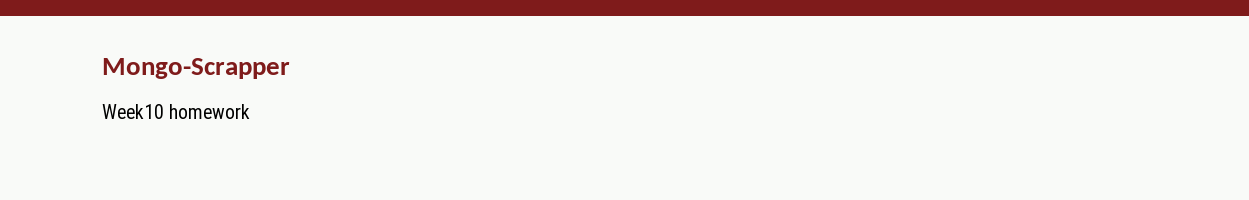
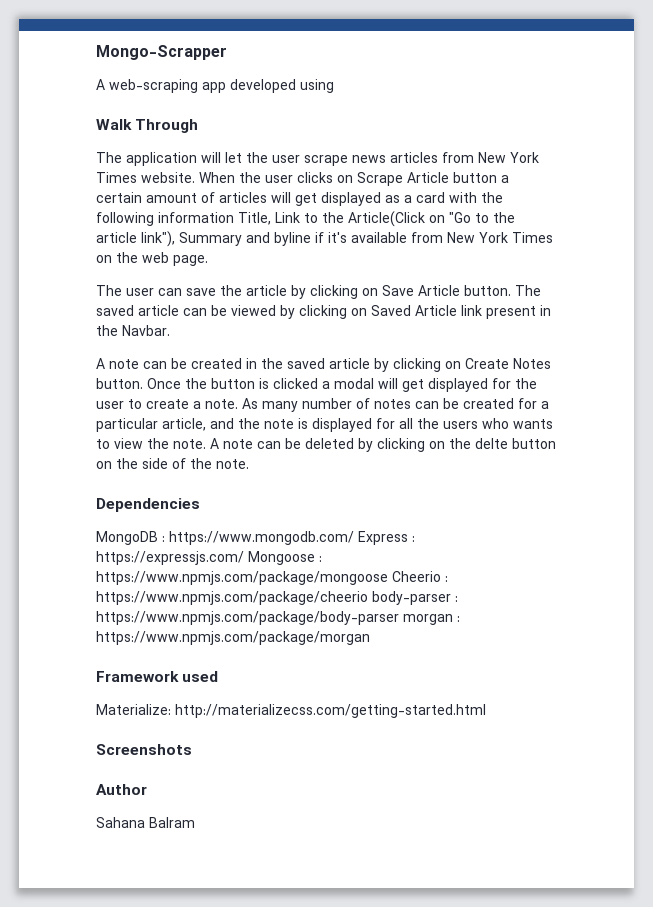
- Week10 homework
+ A web-scraping app developed using
+ Walk Through
+ The application will let the user scrape news articles from New York Times website. When the user clicks on Scrape Article button a certain amount of articles will get displayed as a card with the following information Title, Link to the Article(Click on "Go to the article link"), Summary and byline if it's available from New York Times on the web page.
+ The user can save the article by clicking on Save Article button. The saved article can be viewed by clicking on Saved Article link present in the Navbar.
+ A note can be created in the saved article by clicking on Create Notes button. Once the button is clicked a modal will get displayed for the user to create a note. As many number of notes can be created for a particular article, and the note is displayed for all the users who wants to view the note. A note can be deleted by clicking on the delte button on the side of the note.
+ Dependencies
+ MongoDB : https://www.mongodb.com/ Express : https://expressjs.com/ Mongoose : https://www.npmjs.com/package/mongoose Cheerio : https://www.npmjs.com/package/cheerio body-parser : https://www.npmjs.com/package/body-parser morgan : https://www.npmjs.com/package/morgan
+ Framework used
+ Materialize: http://materializecss.com/getting-started.html
+ Screenshots
+ Author
+ Sahana Balram

